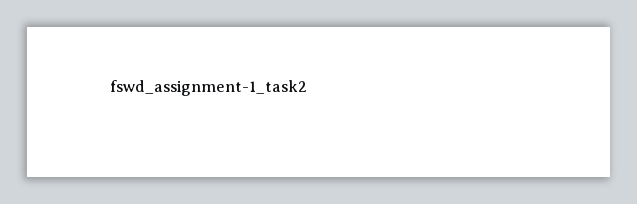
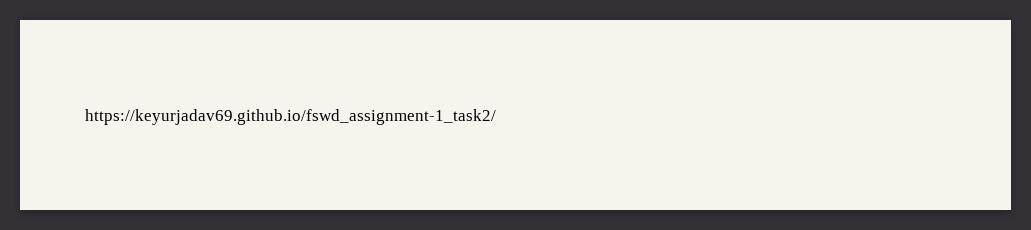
- fswd_assignment-1_task2
+ https://keyurjadav69.github.io/fswd_assignment-1_task2/

